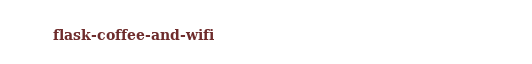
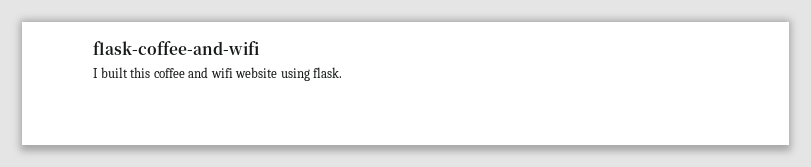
+ I built this coffee and wifi website using flask.

